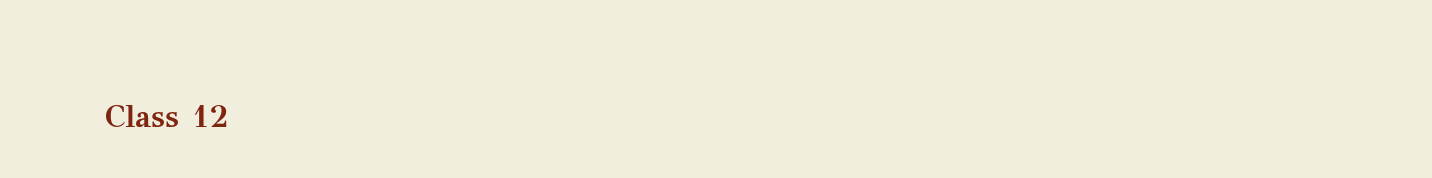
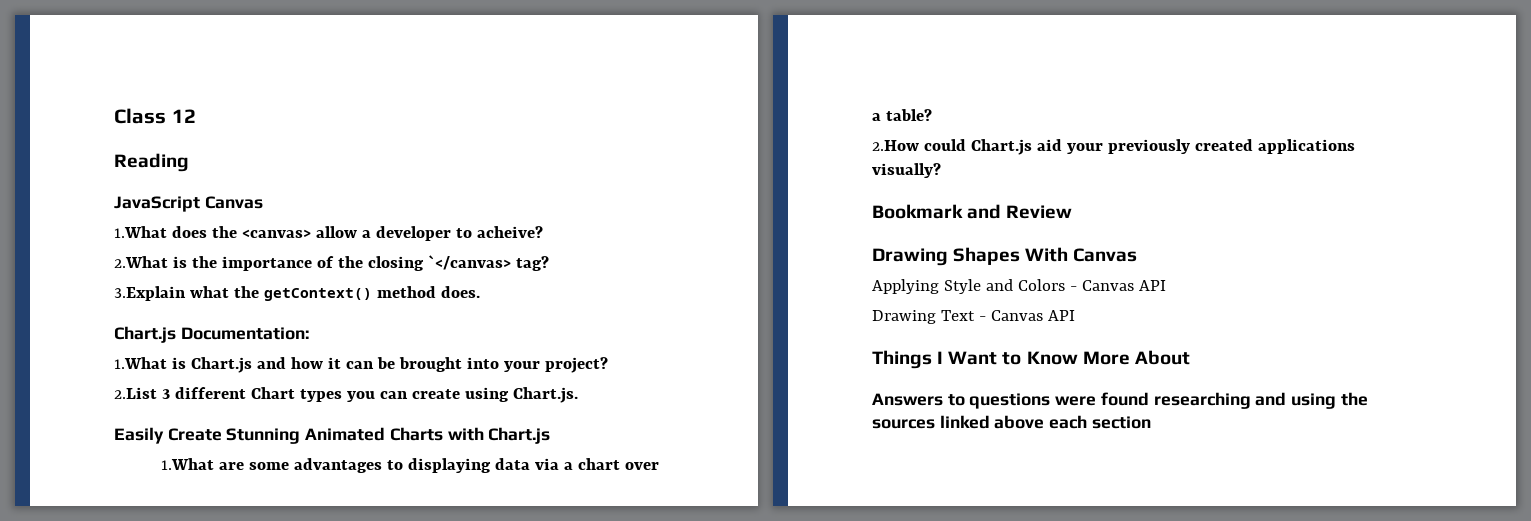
+ Reading
+ JavaScript Canvas
+ 1.What does the <canvas> allow a developer to acheive?
+ 2.What is the importance of the closing `</canvas> tag?
+ 3.Explain what the getContext() method does.
+ Chart.js Documentation:
+ 1.What is Chart.js and how it can be brought into your project?
+ 2.List 3 different Chart types you can create using Chart.js.
+ Easily Create Stunning Animated Charts with Chart.js
+ 1.What are some advantages to displaying data via a chart over a table?
+ 2.How could Chart.js aid your previously created applications visually?
+ Bookmark and Review
+ Drawing Shapes With Canvas
+ Applying Style and Colors - Canvas API
+ Drawing Text - Canvas API
+ Things I Want to Know More About
+ Answers to questions were found researching and using the sources linked above each section

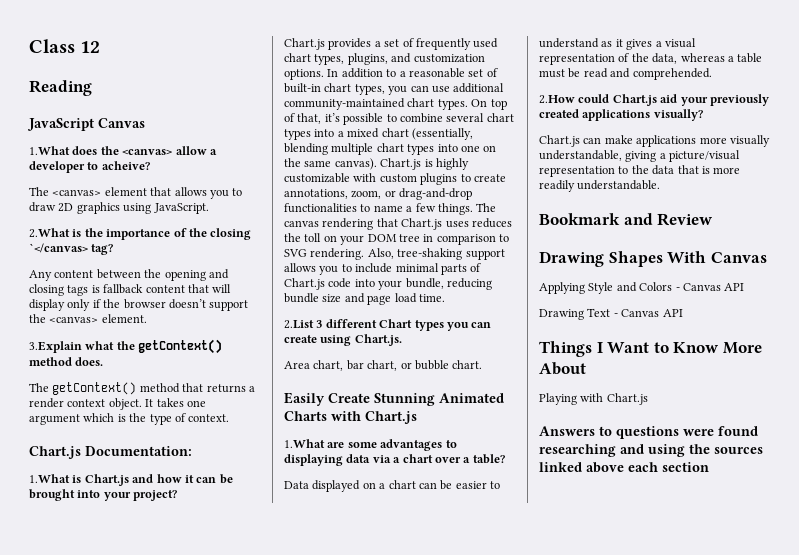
+ The <canvas> element that allows you to draw 2D graphics using JavaScript.
+ Any content between the opening and closing tags is fallback content that will display only if the browser doesn’t support the <canvas> element.
+ The getContext() method that returns a render context object. It takes one argument which is the type of context.
+ Chart.js provides a set of frequently used chart types, plugins, and customization options. In addition to a reasonable set of built-in chart types, you can use additional community-maintained chart types. On top of that, it’s possible to combine several chart types into a mixed chart (essentially, blending multiple chart types into one on the same canvas). Chart.js is highly customizable with custom plugins to create annotations, zoom, or drag-and-drop functionalities to name a few things. The canvas rendering that Chart.js uses reduces the toll on your DOM tree in comparison to SVG rendering. Also, tree-shaking support allows you to include minimal parts of Chart.js code into your bundle, reducing bundle size and page load time.
+ Area chart, bar chart, or bubble chart.
+ Data displayed on a chart can be easier to understand as it gives a visual representation of the data, whereas a table must be read and comprehended.
+ Chart.js can make applications more visually understandable, giving a picture/visual representation to the data that is more readily understandable.
+ Playing with Chart.js

